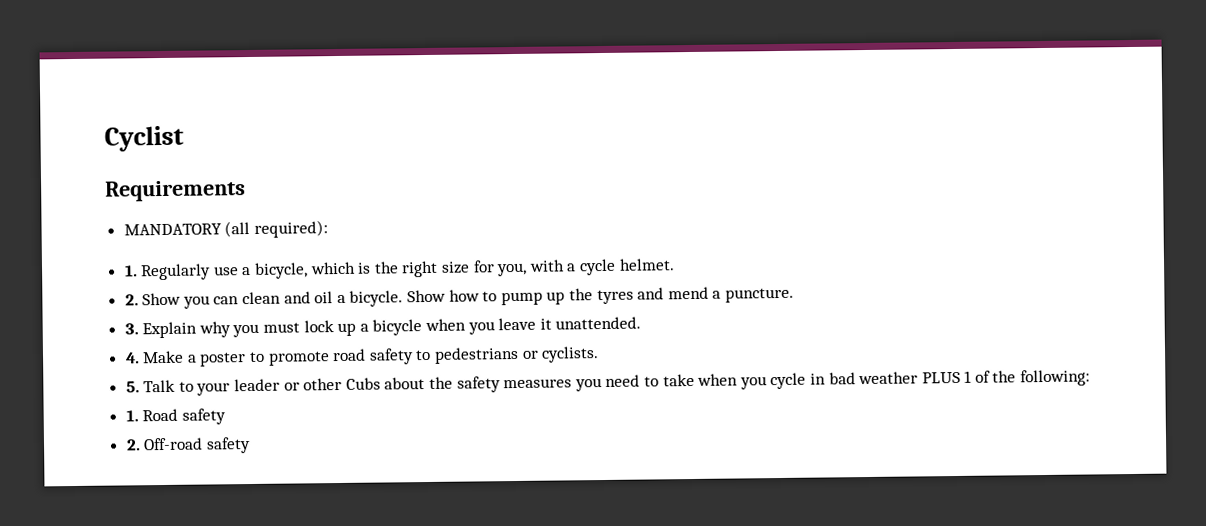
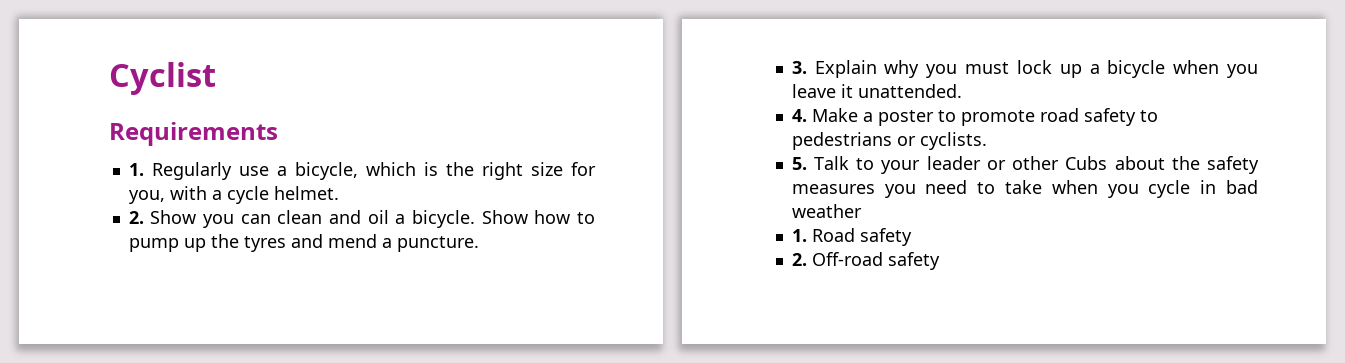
- MANDATORY (all required):
- 5. Talk to your leader or other Cubs about the safety measures you need to take when you cycle in bad weather PLUS 1 of the following:
+ 5. Talk to your leader or other Cubs about the safety measures you need to take when you cycle in bad weather

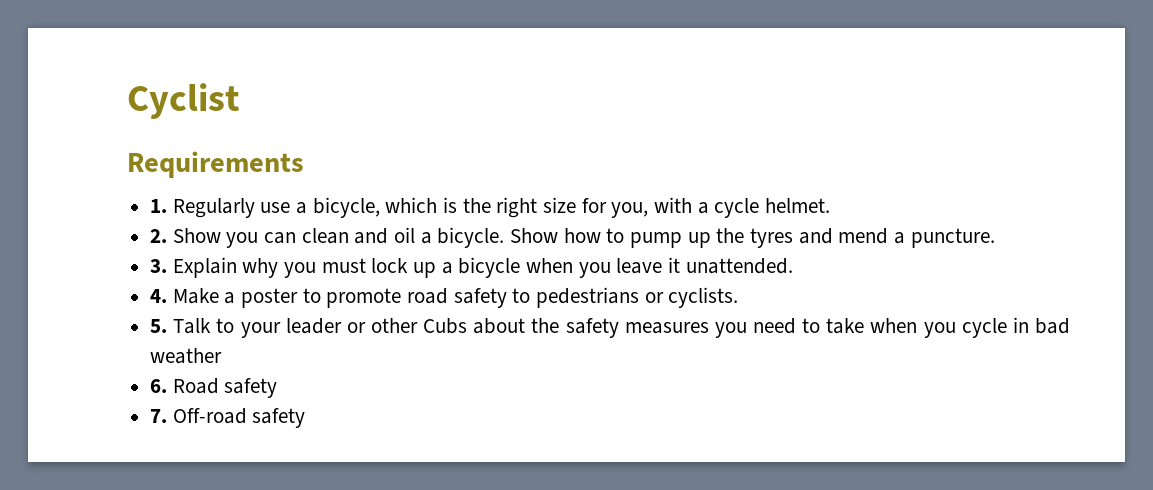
- 1. Road safety
+ 6. Road safety
- 2. Off-road safety
+ 7. Off-road safety

